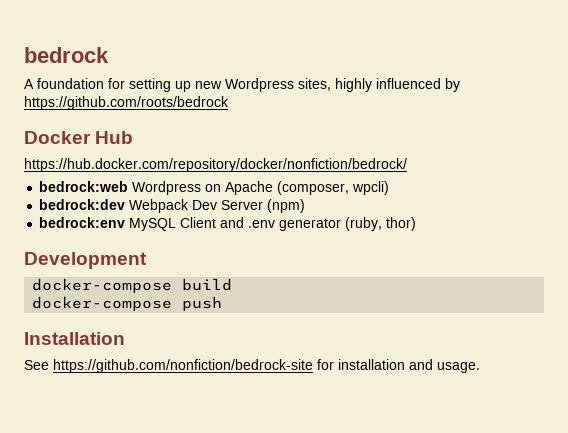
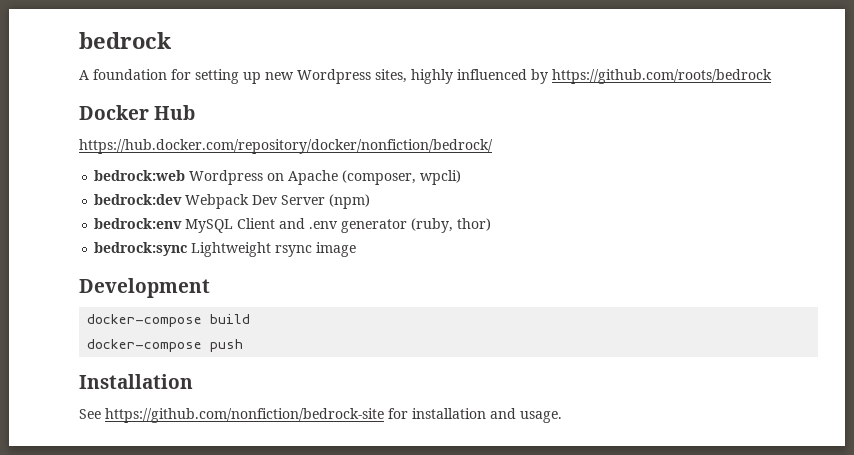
+ bedrock:sync Lightweight rsync image

